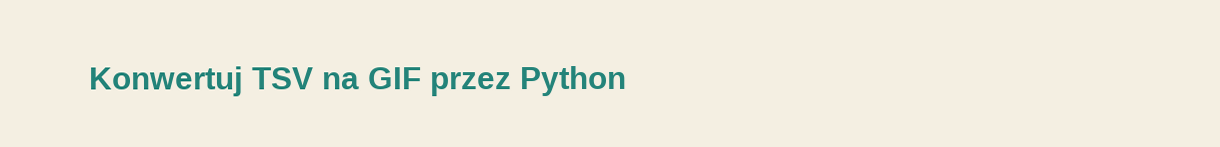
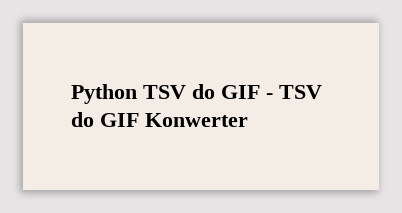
- Konwertuj TSV na GIF przez Python
+ Python TSV do GIF - TSV do GIF Konwerter

